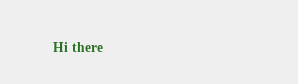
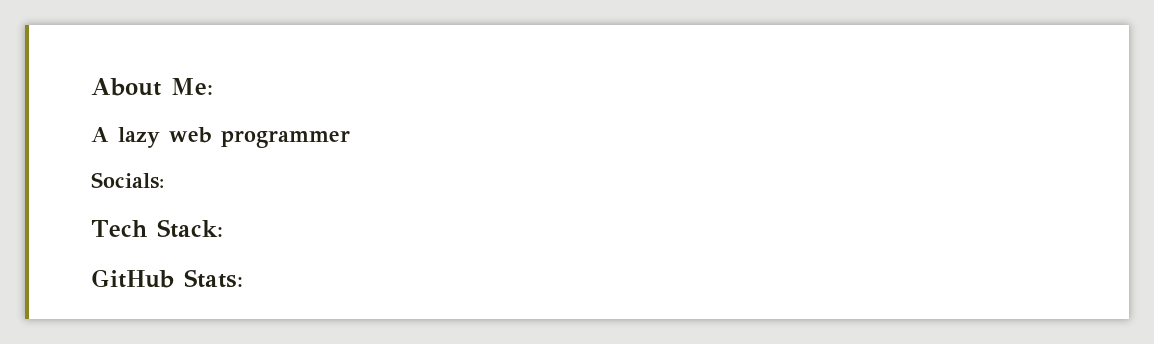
- Hi there
+ About Me:
+ A lazy web programmer
+ Socials:
+ Tech Stack:
+ GitHub Stats:

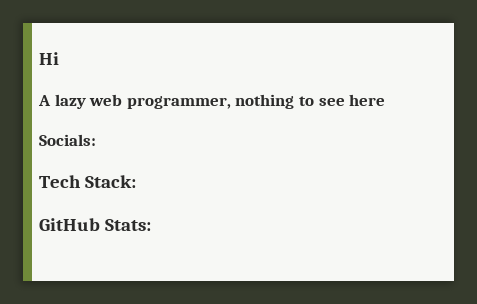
- About Me:
+ Hi
- A lazy web programmer
+ A lazy web programmer, nothing to see here

